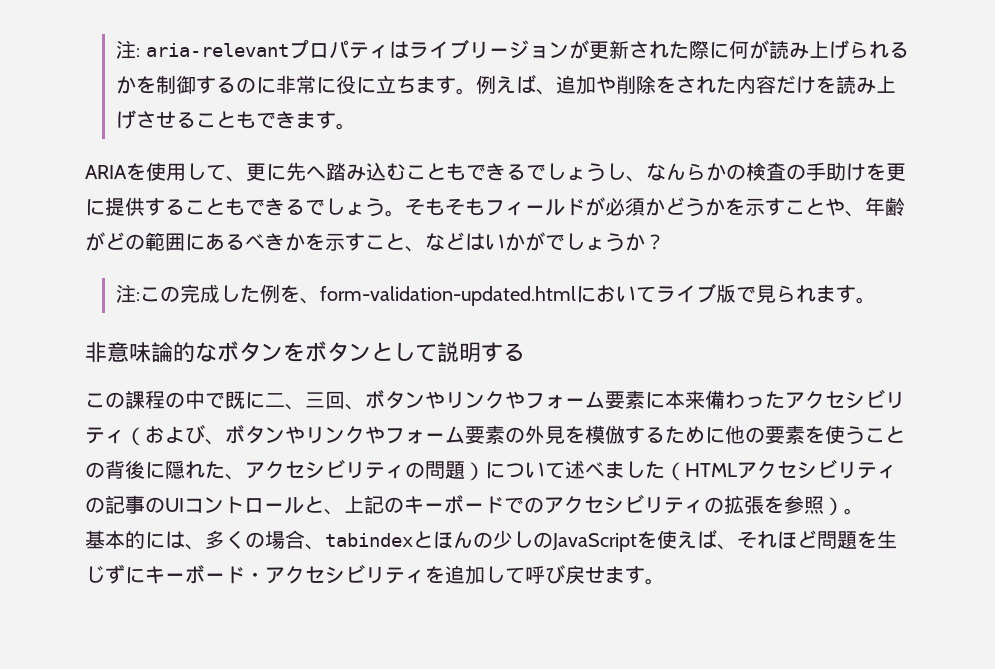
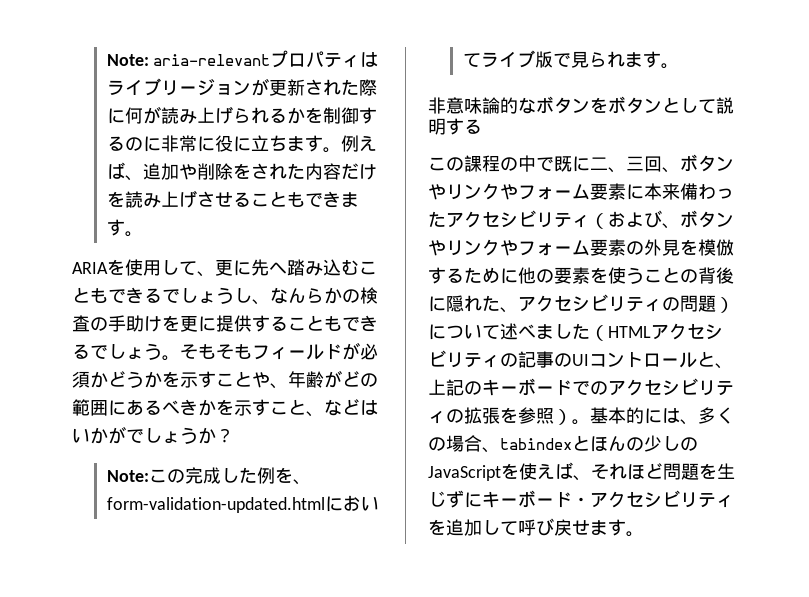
- 注: aria-relevantプロパティはライブリージョンが更新された際に何が読み上げられるかを制御するのに非常に役に立ちます。
+ Note: aria-relevantプロパティはライブリージョンが更新された際に何が読み上げられるかを制御するのに非常に役に立ちます。
- 注:この完成した例を、form-validation-updated.htmlにおいてライブ版で見られます。
+ Note:この完成した例を、form-validation-updated.htmlにおいてライブ版で見られます。
- この課程の中で既に二、三回、ボタンやリンクやフォーム要素に本来備わったアクセシビリティ（および、ボタンやリンクやフォーム要素の外見を模倣するために他の要素を使うことの背後に隠れた、アクセシビリティの問題）について述べました（HTMLアクセシビリティの記事のUIコントロールと、上記のキーボードでのアクセシビリティの拡張を参照）。
- 基本的には、多くの場合、tabindexとほんの少しのJavaScriptを使えば、それほど問題を生じずにキーボード・アクセシビリティを追加して呼び戻せます。
+ この課程の中で既に二、三回、ボタンやリンクやフォーム要素に本来備わったアクセシビリティ（および、ボタンやリンクやフォーム要素の外見を模倣するために他の要素を使うことの背後に隠れた、アクセシビリティの問題）について述べました（HTMLアクセシビリティの記事のUIコントロールと、上記のキーボードでのアクセシビリティの拡張を参照）。基本的には、多くの場合、tabindexとほんの少しのJavaScriptを使えば、それほど問題を生じずにキーボード・アクセシビリティを追加して呼び戻せます。

